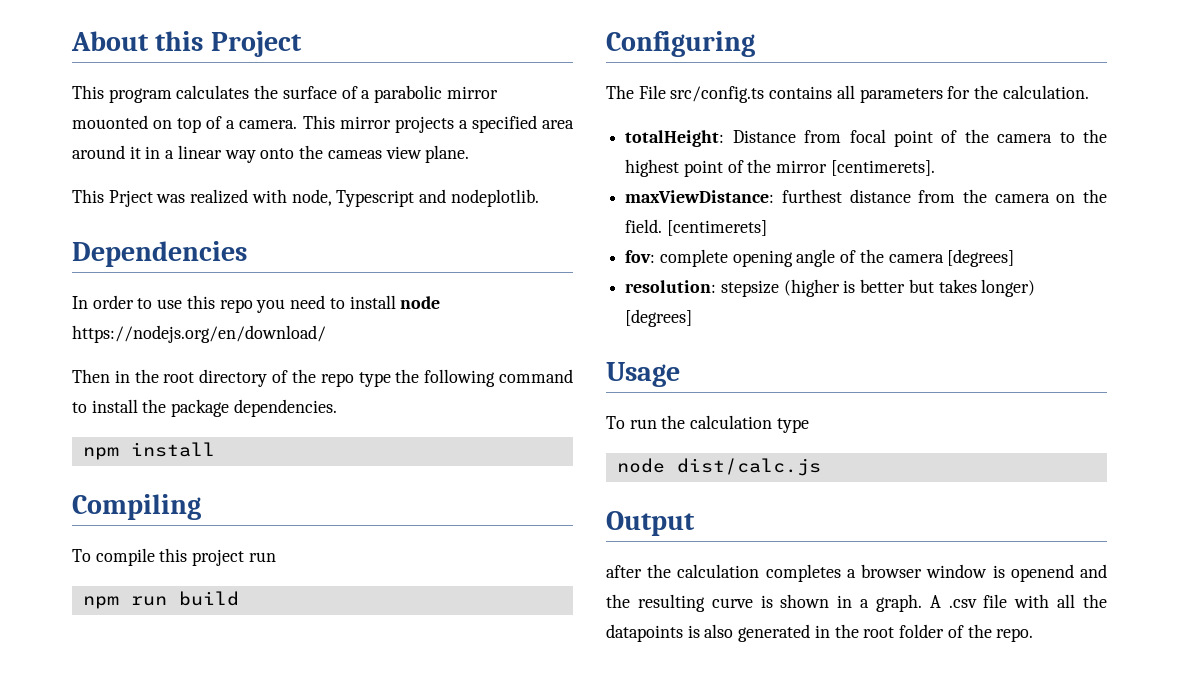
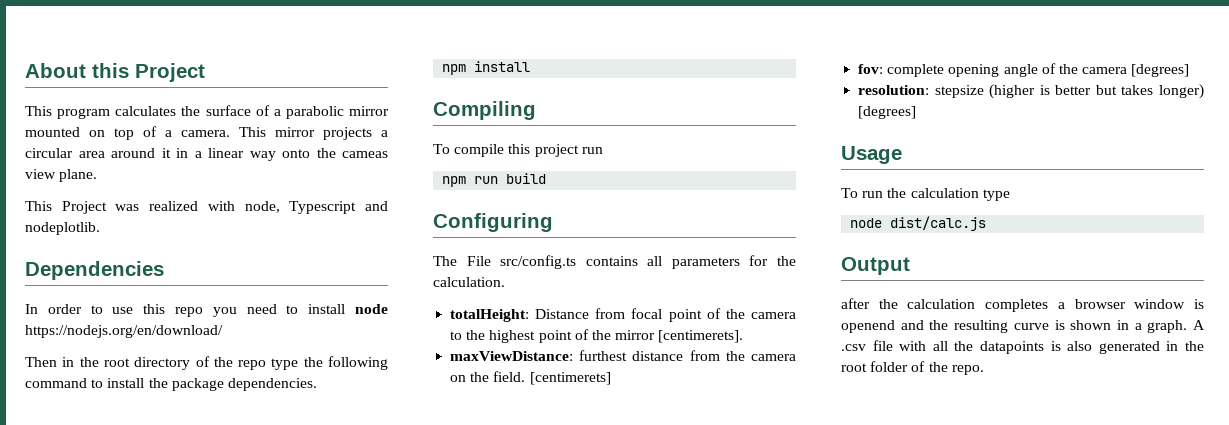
- This program calculates the surface of a parabolic mirror mouonted on top of a camera.
+ This program calculates the surface of a parabolic mirror mounted on top of a camera.
- This mirror projects a specified area around it in a linear way onto the cameas view plane.
+ This mirror projects a circular area around it in a linear way onto the cameas view plane.
- This Prject was realized with node, Typescript and nodeplotlib.
+ This Project was realized with node, Typescript and nodeplotlib.

